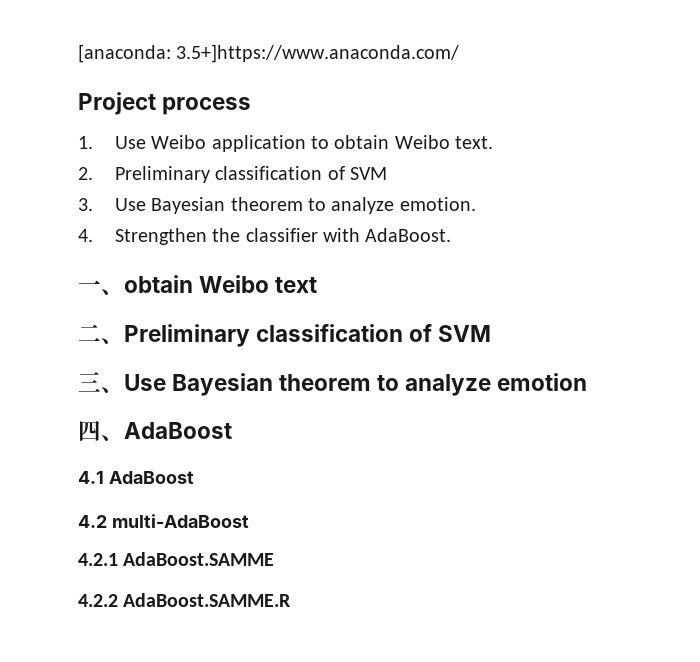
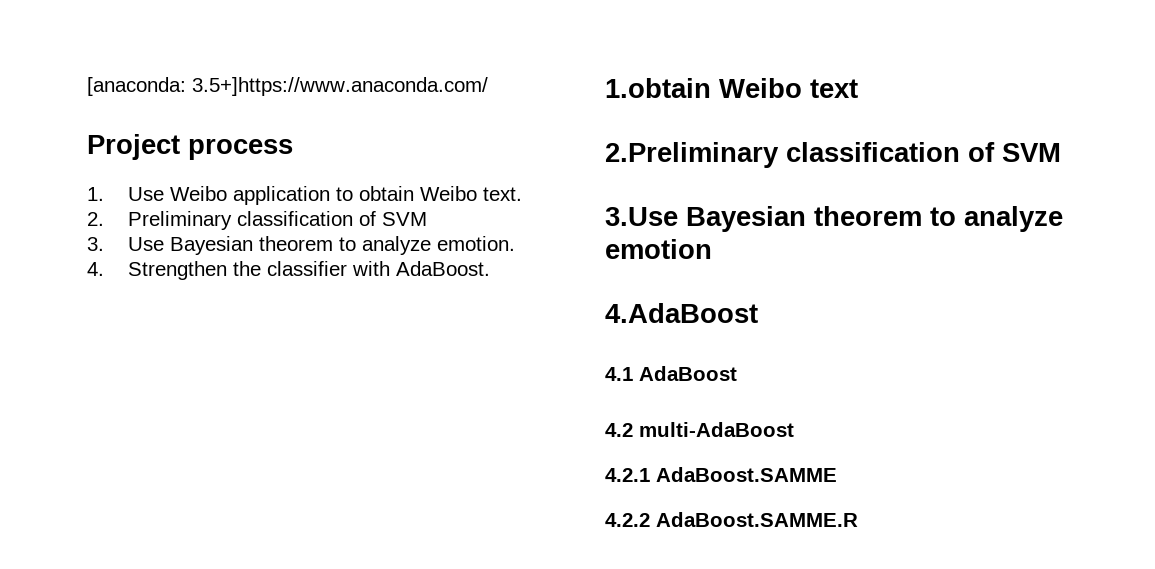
- 一、obtain Weibo text
+ 1.obtain Weibo text
- 二、Preliminary classification of SVM
- 三、Use Bayesian theorem to analyze emotion
+ 2.Preliminary classification of SVM
+ 3.Use Bayesian theorem to analyze emotion
- 四、AdaBoost
+ 4.AdaBoost

